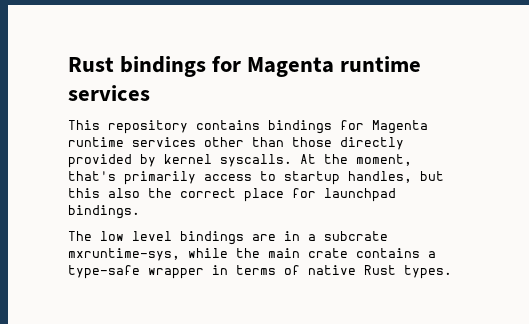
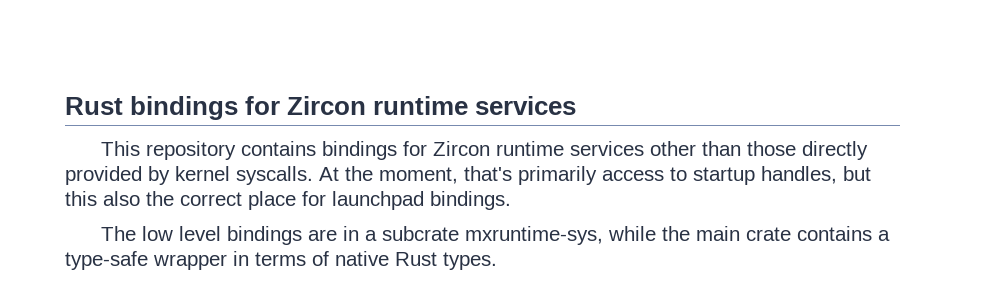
- Rust bindings for Magenta runtime services
+ Rust bindings for Zircon runtime services
- This repository contains bindings for Magenta runtime services other than those directly provided by kernel syscalls.
+ This repository contains bindings for Zircon runtime services other than those directly provided by kernel syscalls.

